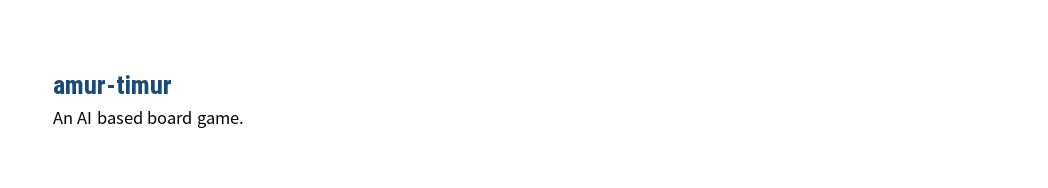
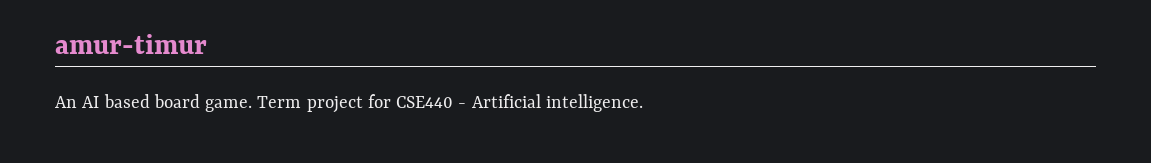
+ Term project for CSE440 - Artificial intelligence.

